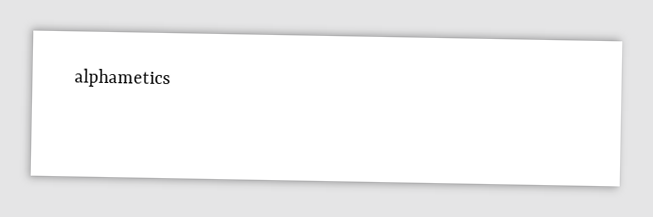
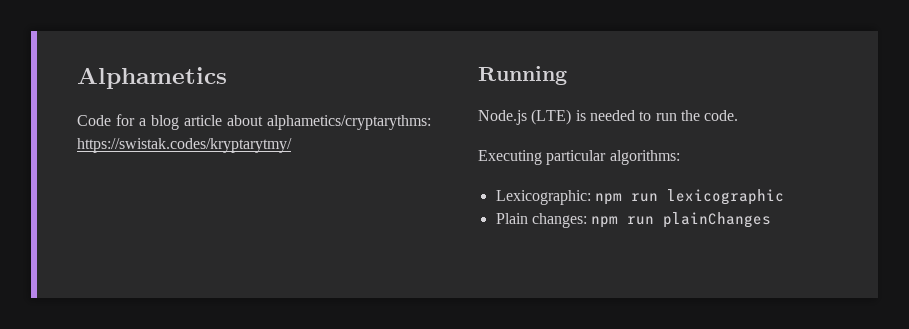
- alphametics
+ Alphametics
+ Code for a blog article about alphametics/cryptarythms: https://swistak.codes/kryptarytmy/
+ Running
+ Node.js (LTE) is needed to run the code.
+ Executing particular algorithms:
+ Lexicographic: npm run lexicographic
+ Plain changes: npm run plainChanges

